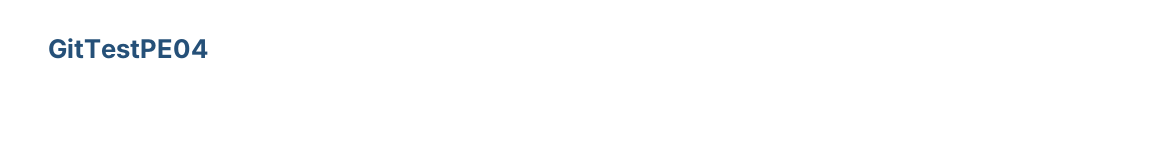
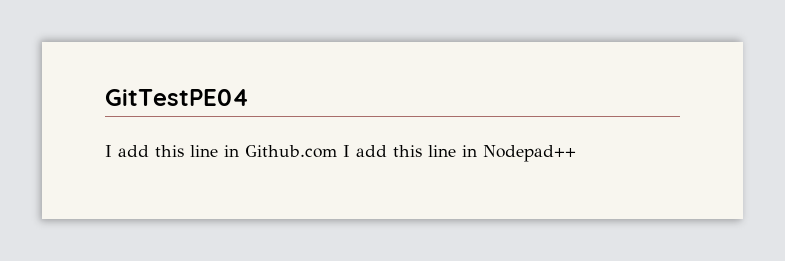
+ I add this line in Github.com I add this line in Nodepad++

